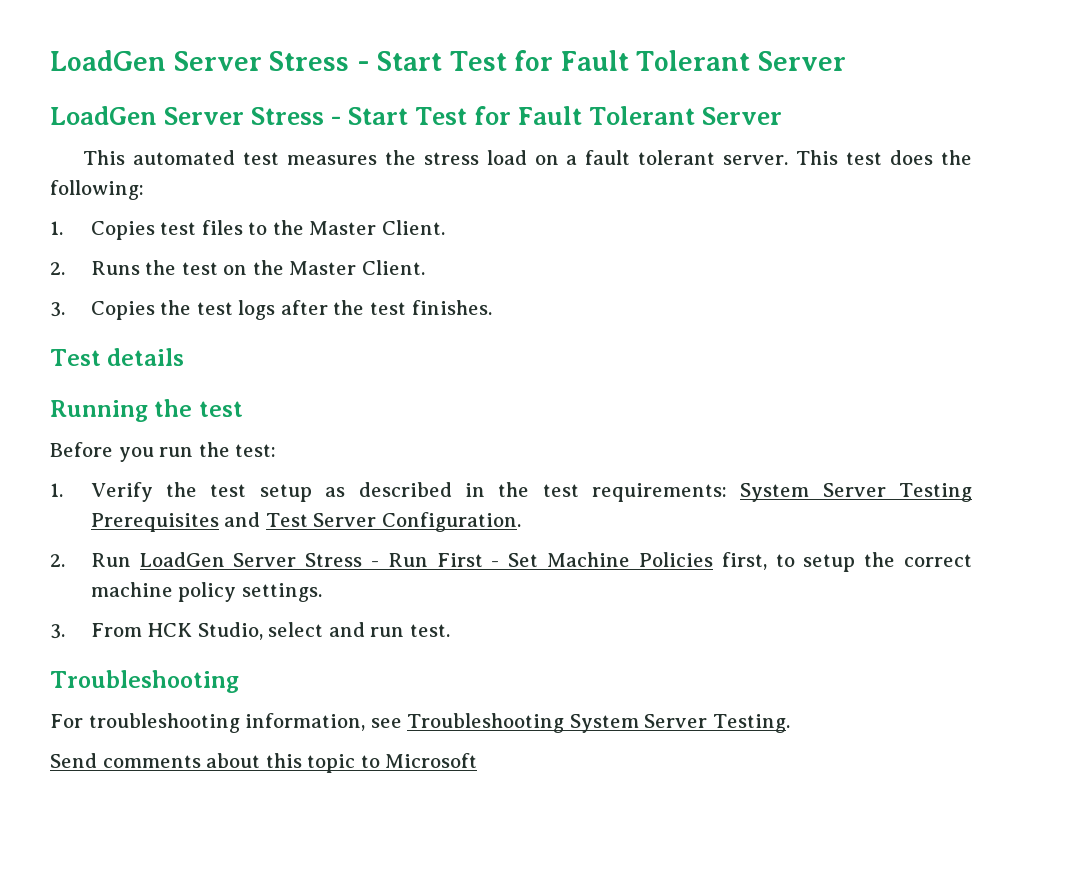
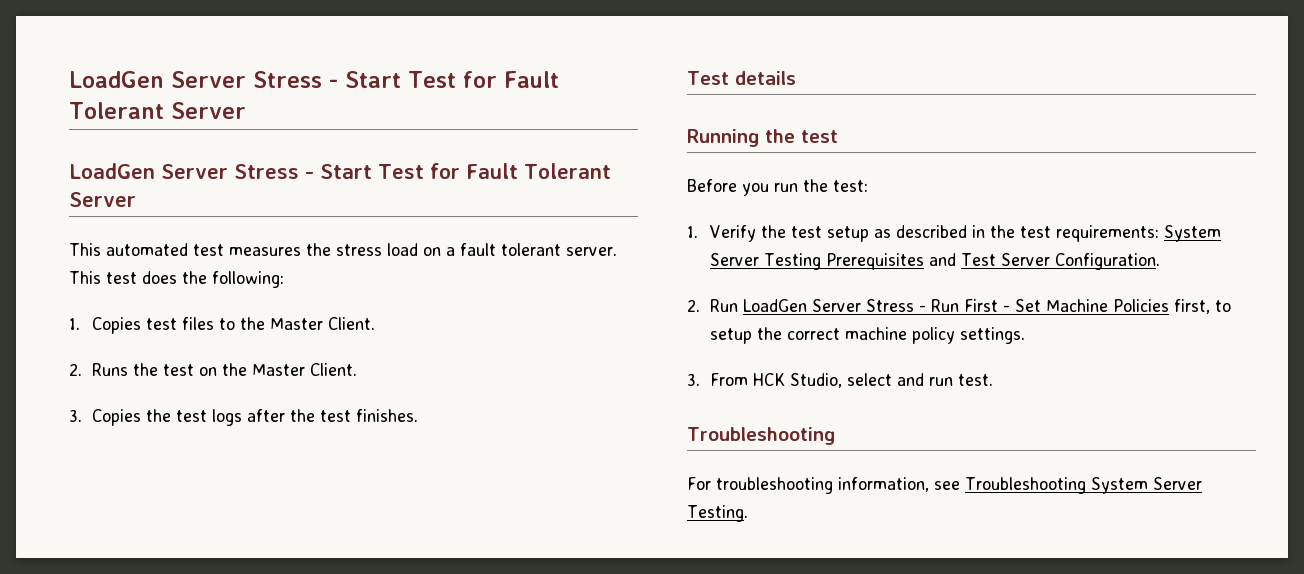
- Send comments about this topic to Microsoft

